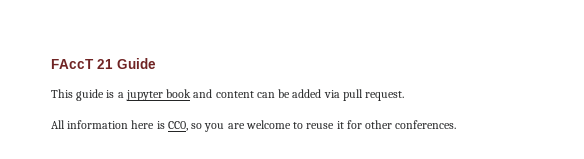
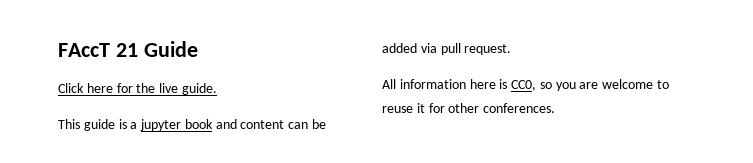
+ Click here for the live guide.

